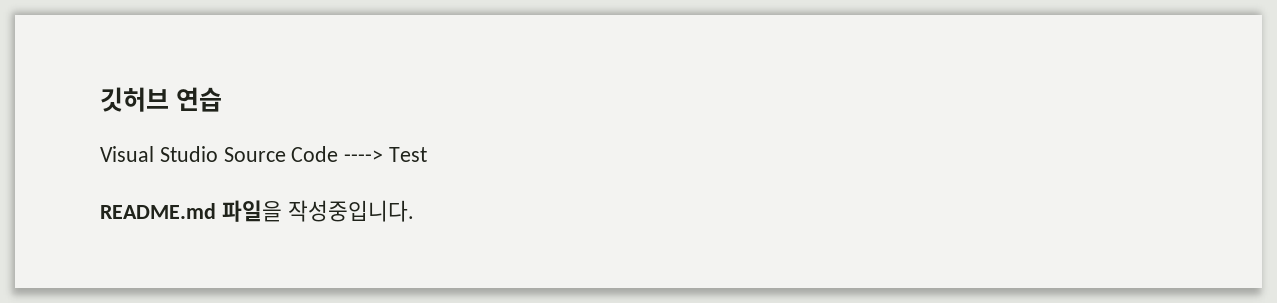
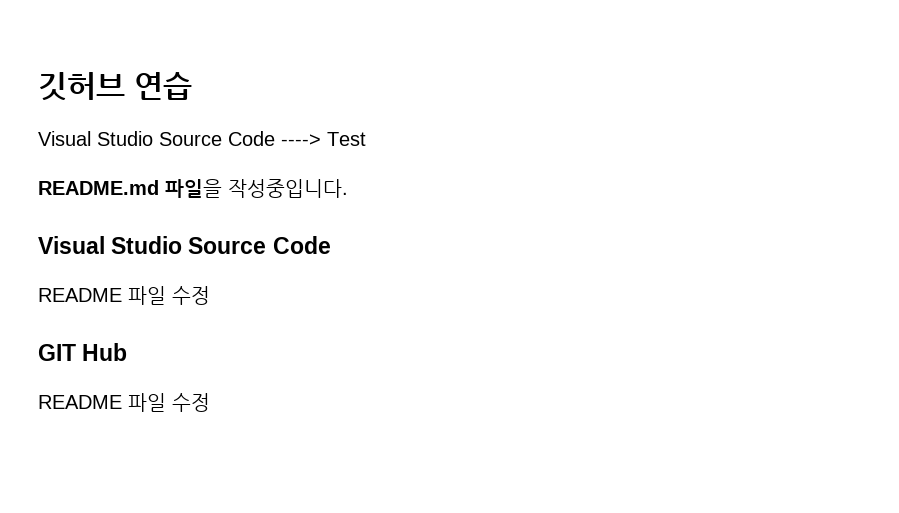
  README.md 파일을 작성중입니다.
+ Visual Studio Source Code
+ README 파일 수정
+ GIT Hub
+ README 파일 수정

